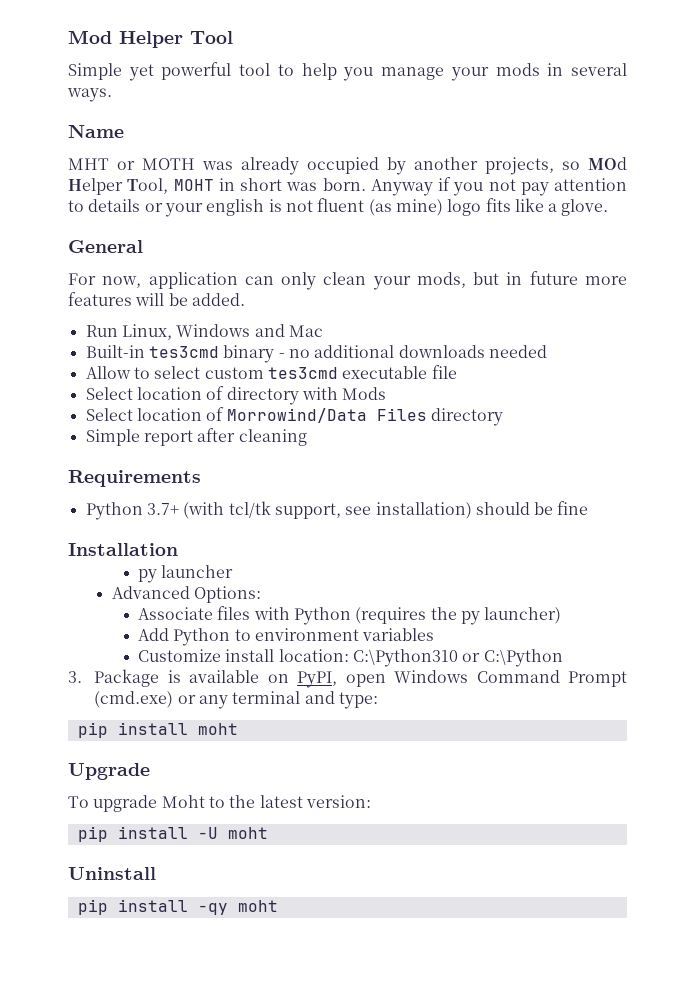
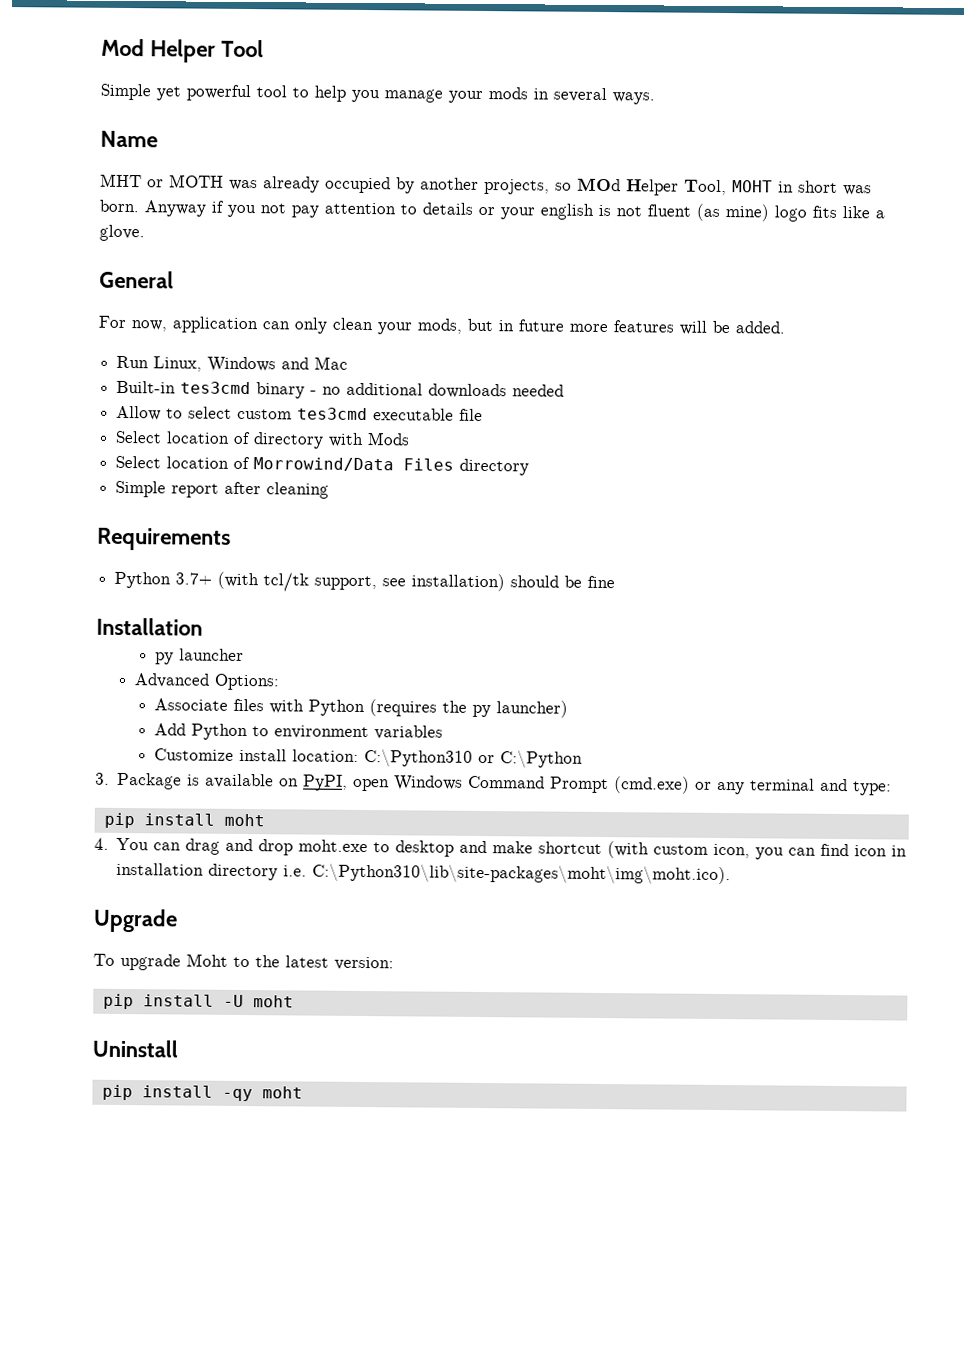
+ 4. You can drag and drop moht.exe to desktop and make shortcut (with custom icon, you can find icon in installation directory i.e. C:\Python310\lib\site-packages\moht\img\moht.ico).

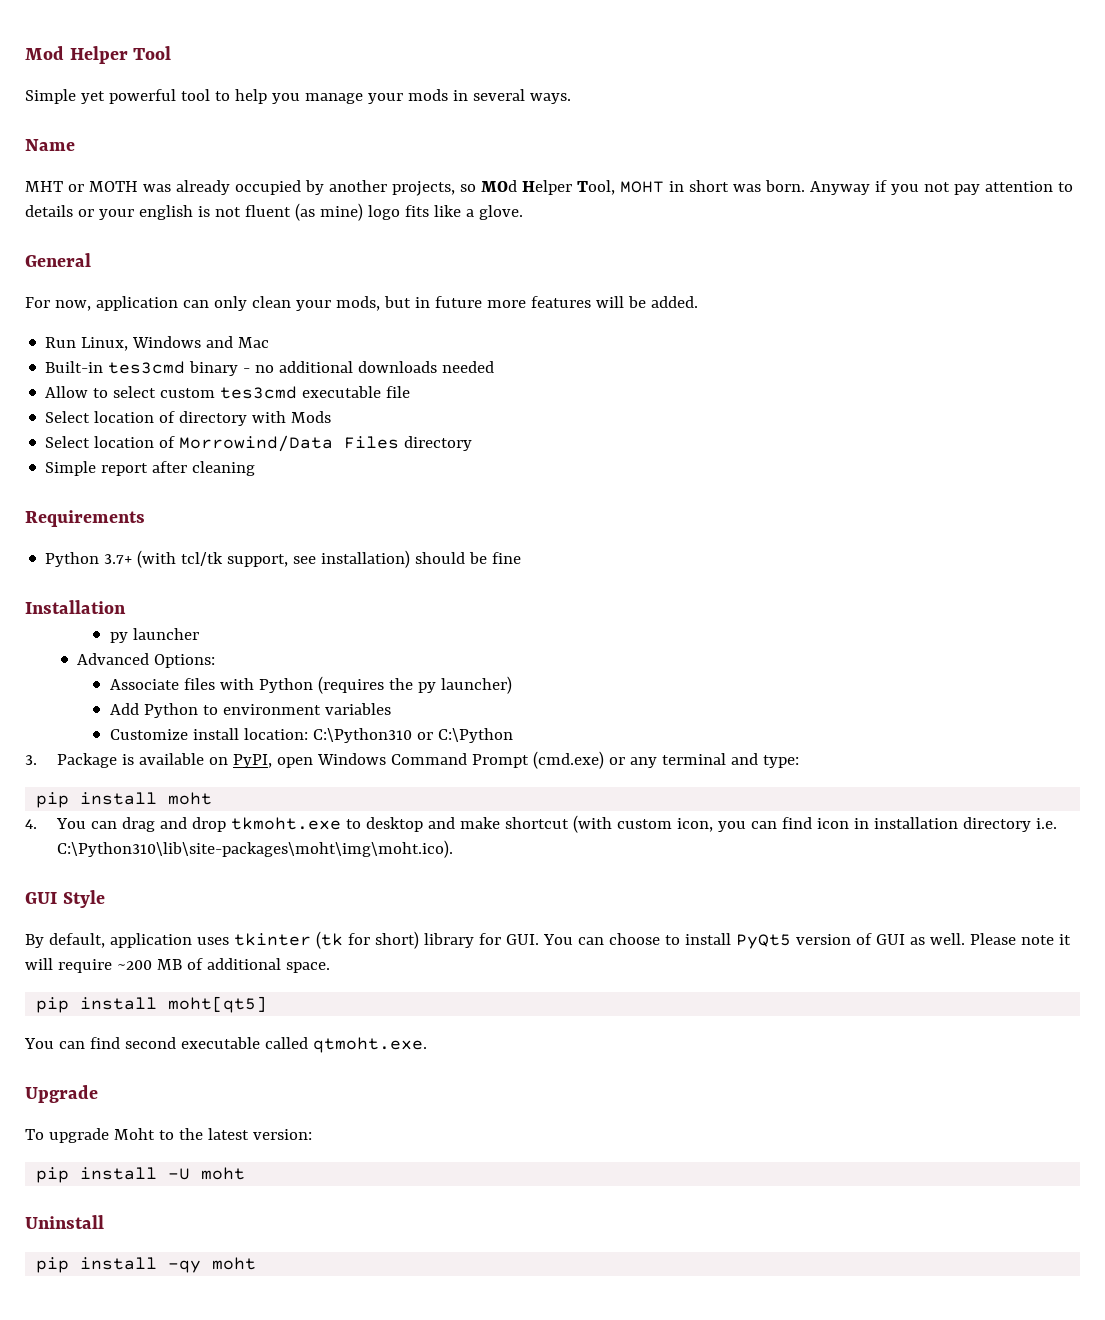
- 4. You can drag and drop moht.exe to desktop and make shortcut (with custom icon, you can find icon in installation directory i.e. C:\Python310\lib\site-packages\moht\img\moht.ico).
+ 4. You can drag and drop tkmoht.exe to desktop and make shortcut (with custom icon, you can find icon in installation directory i.e. C:\Python310\lib\site-packages\moht\img\moht.ico).
+ GUI Style
+ By default, application uses tkinter (tk for short) library for GUI. You can choose to install PyQt5 version of GUI as well. Please note it will require ~200 MB of additional space.
+ pip install moht[qt5]
+ You can find second executable called qtmoht.exe.

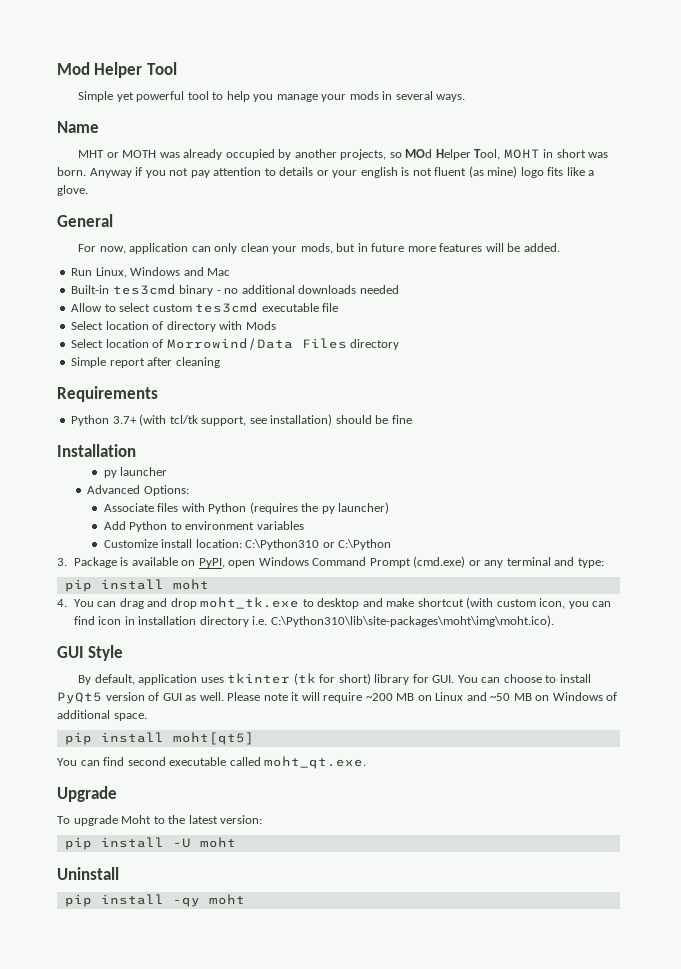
- 4. You can drag and drop tkmoht.exe to desktop and make shortcut (with custom icon, you can find icon in installation directory i.e. C:\Python310\lib\site-packages\moht\img\moht.ico).
+ 4. You can drag and drop moht_tk.exe to desktop and make shortcut (with custom icon, you can find icon in installation directory i.e. C:\Python310\lib\site-packages\moht\img\moht.ico).
- Please note it will require ~200 MB of additional space.
+ Please note it will require ~200 MB on Linux and ~50 MB on Windows of additional space.
- You can find second executable called qtmoht.exe.
+ You can find second executable called moht_qt.exe.

